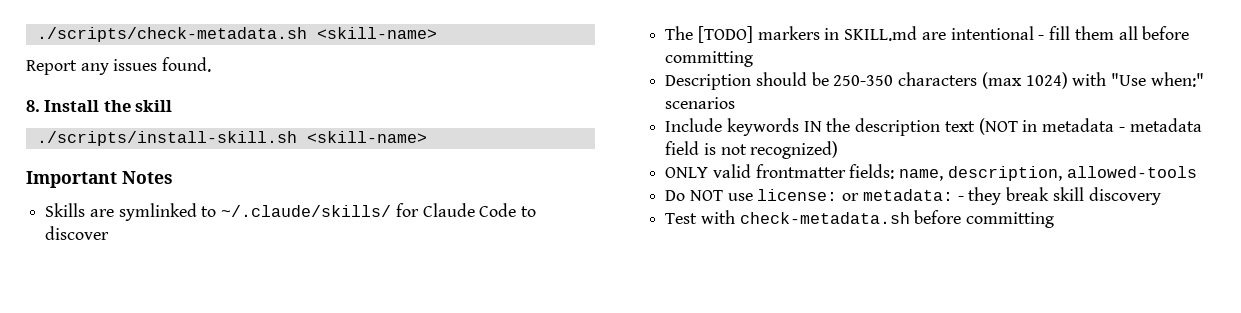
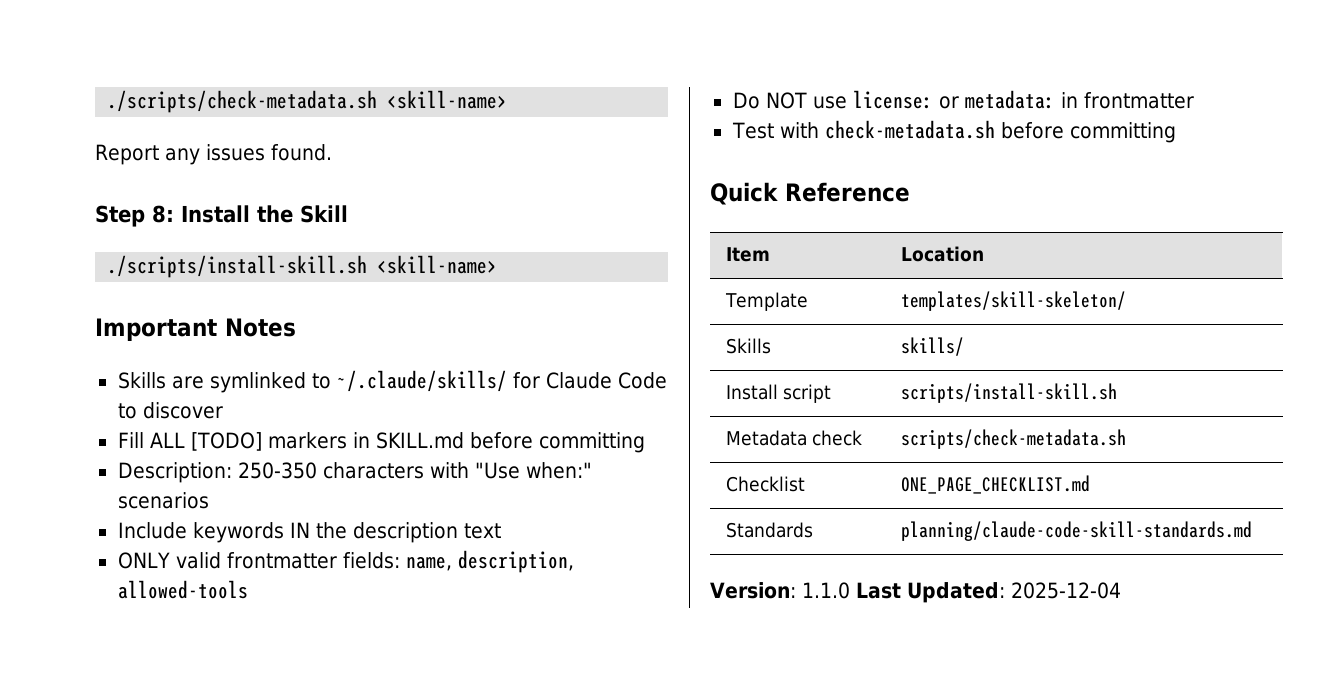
- 8. Install the skill
+ Step 8: Install the Skill
- The [TODO] markers in SKILL.md are intentional - fill them all before committing
- Description should be 250-350 characters (max 1024) with "Use when:" scenarios
+ Fill ALL [TODO] markers in SKILL.md before committing
+ Description: 250-350 characters with "Use when:" scenarios
- Include keywords IN the description text (NOT in metadata - metadata field is not recognized)
+ Include keywords IN the description text
- Do NOT use license: or metadata: - they break skill discovery
+ Do NOT use license: or metadata: in frontmatter
+ Quick Reference
+ Item | Location
+ Template | templates/skill-skeleton/
+ Skills | skills/
+ Install script | scripts/install-skill.sh
+ Metadata check | scripts/check-metadata.sh
+ Checklist | ONE_PAGE_CHECKLIST.md
+ Standards | planning/claude-code-skill-standards.md
+ Version: 1.1.0 Last Updated: 2025-12-04

